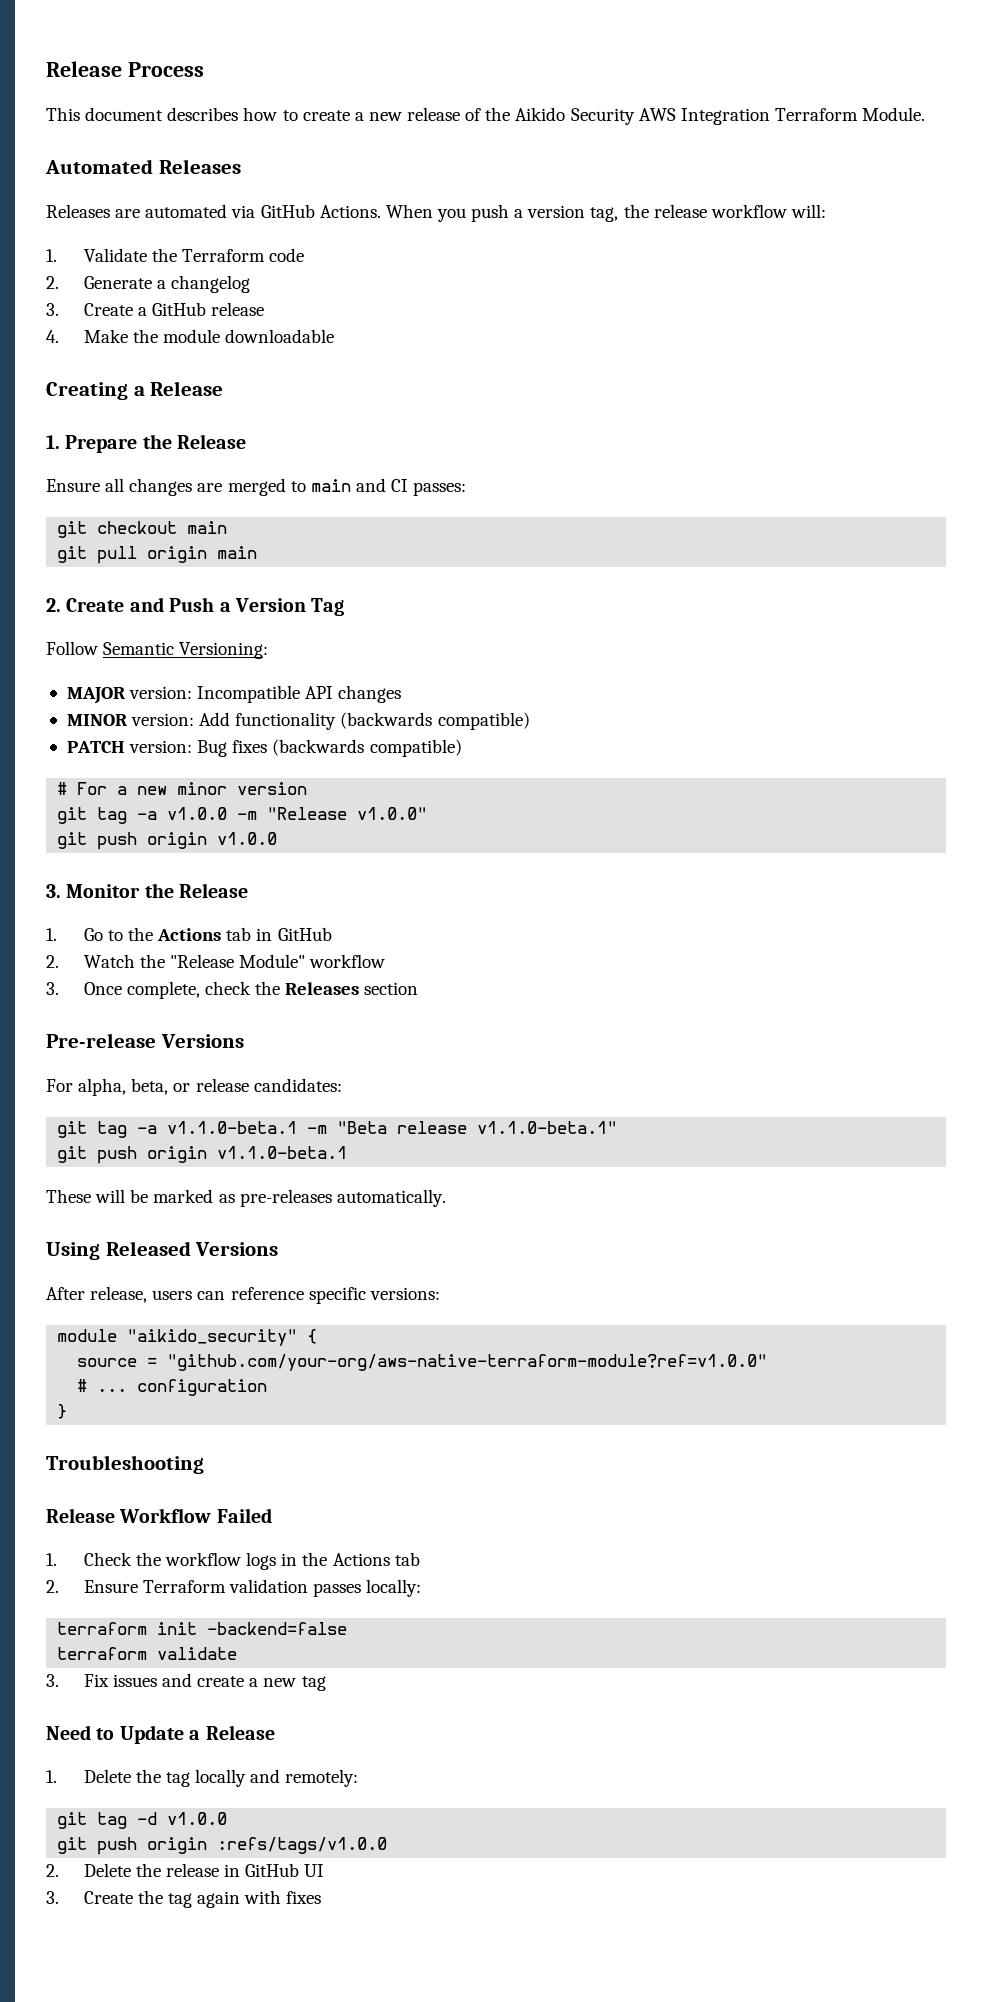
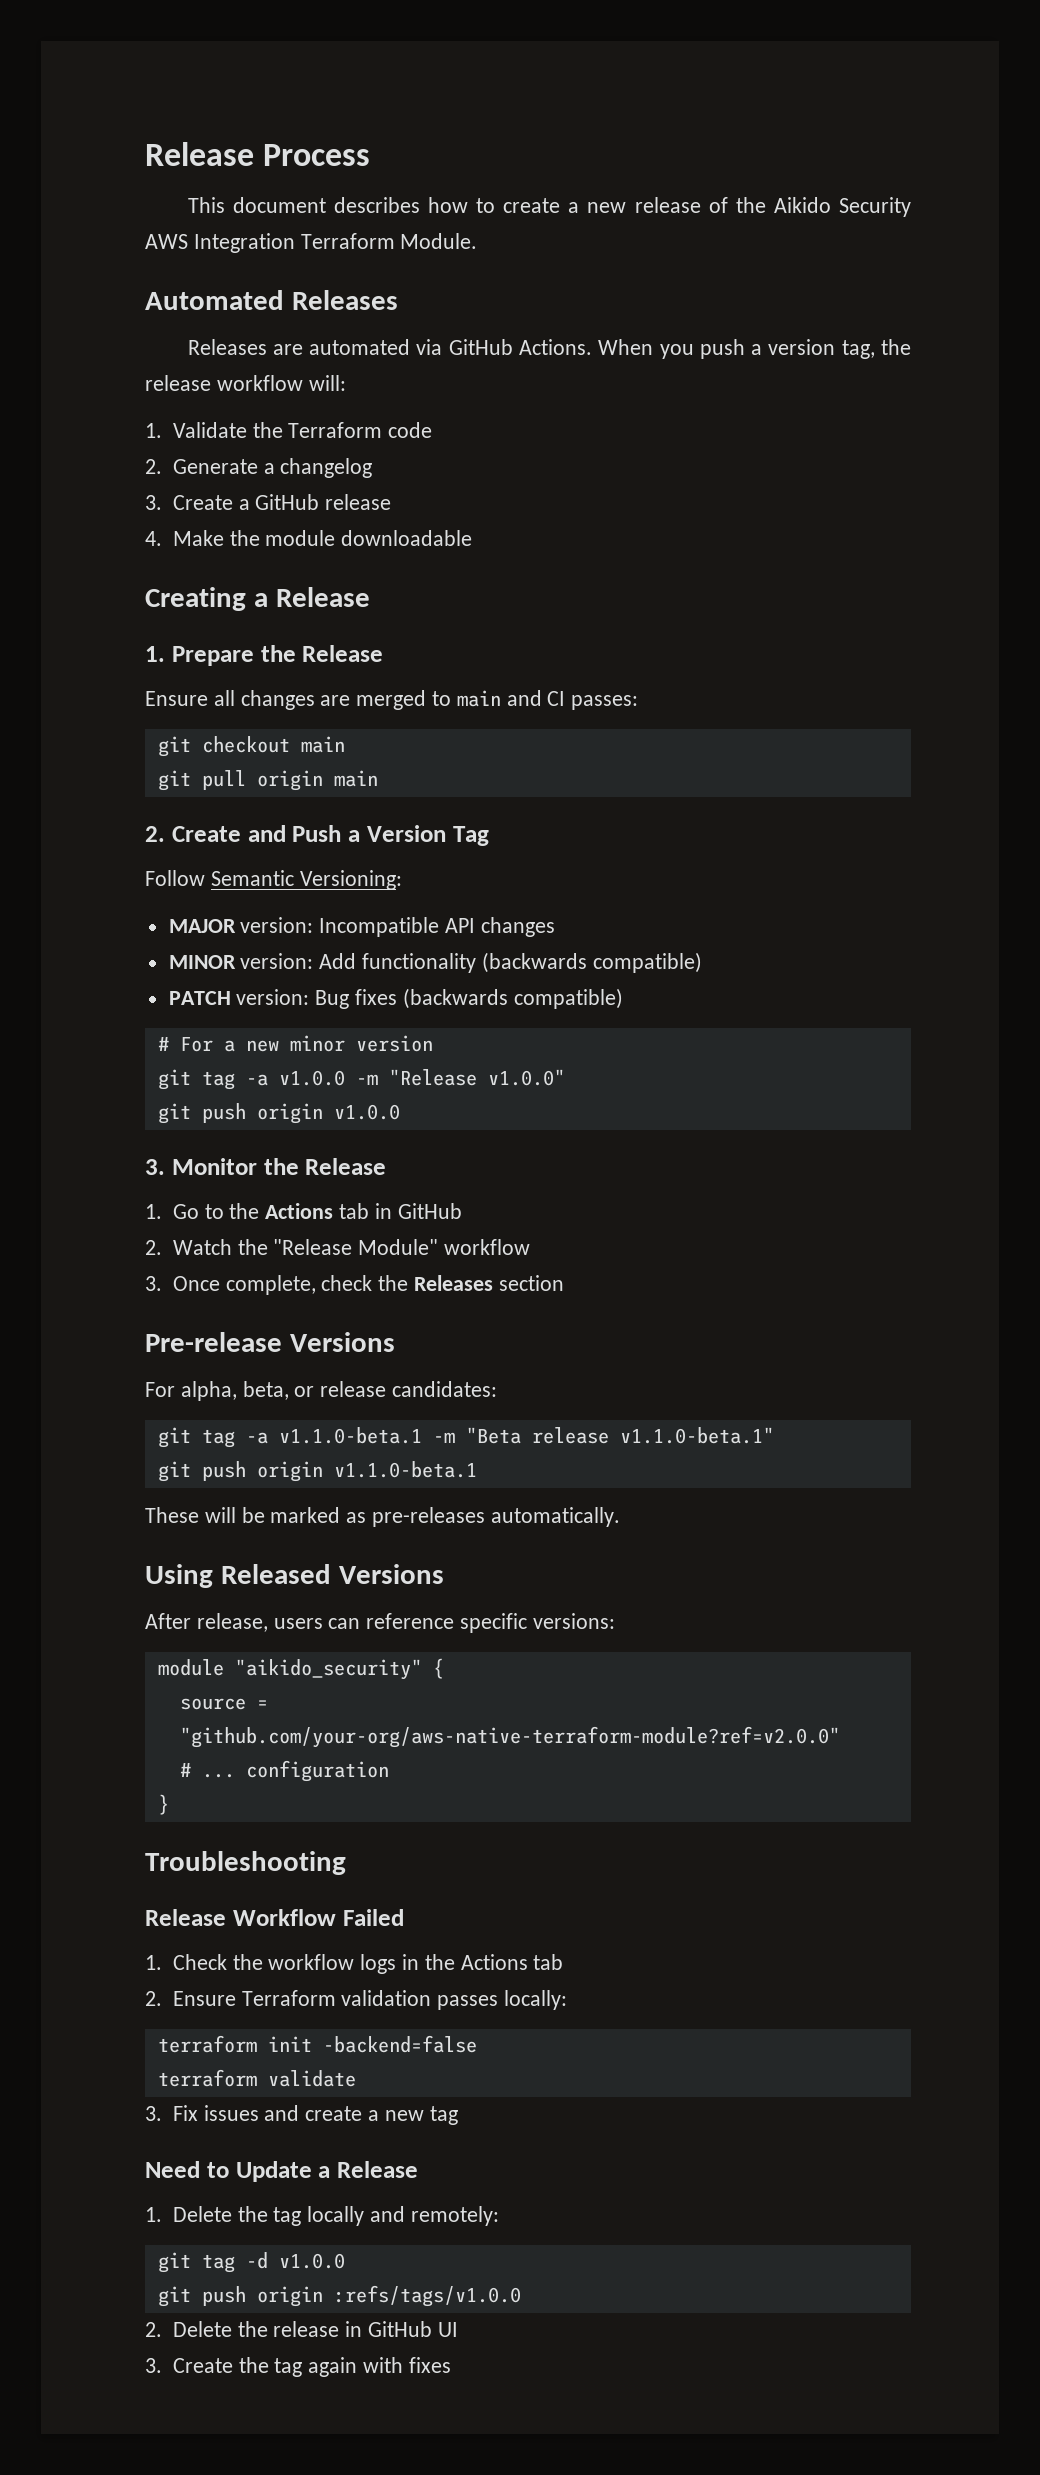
- source = "github.com/your-org/aws-native-terraform-module?ref=v1.0.0"
+ source = "github.com/your-org/aws-native-terraform-module?ref=v2.0.0"

